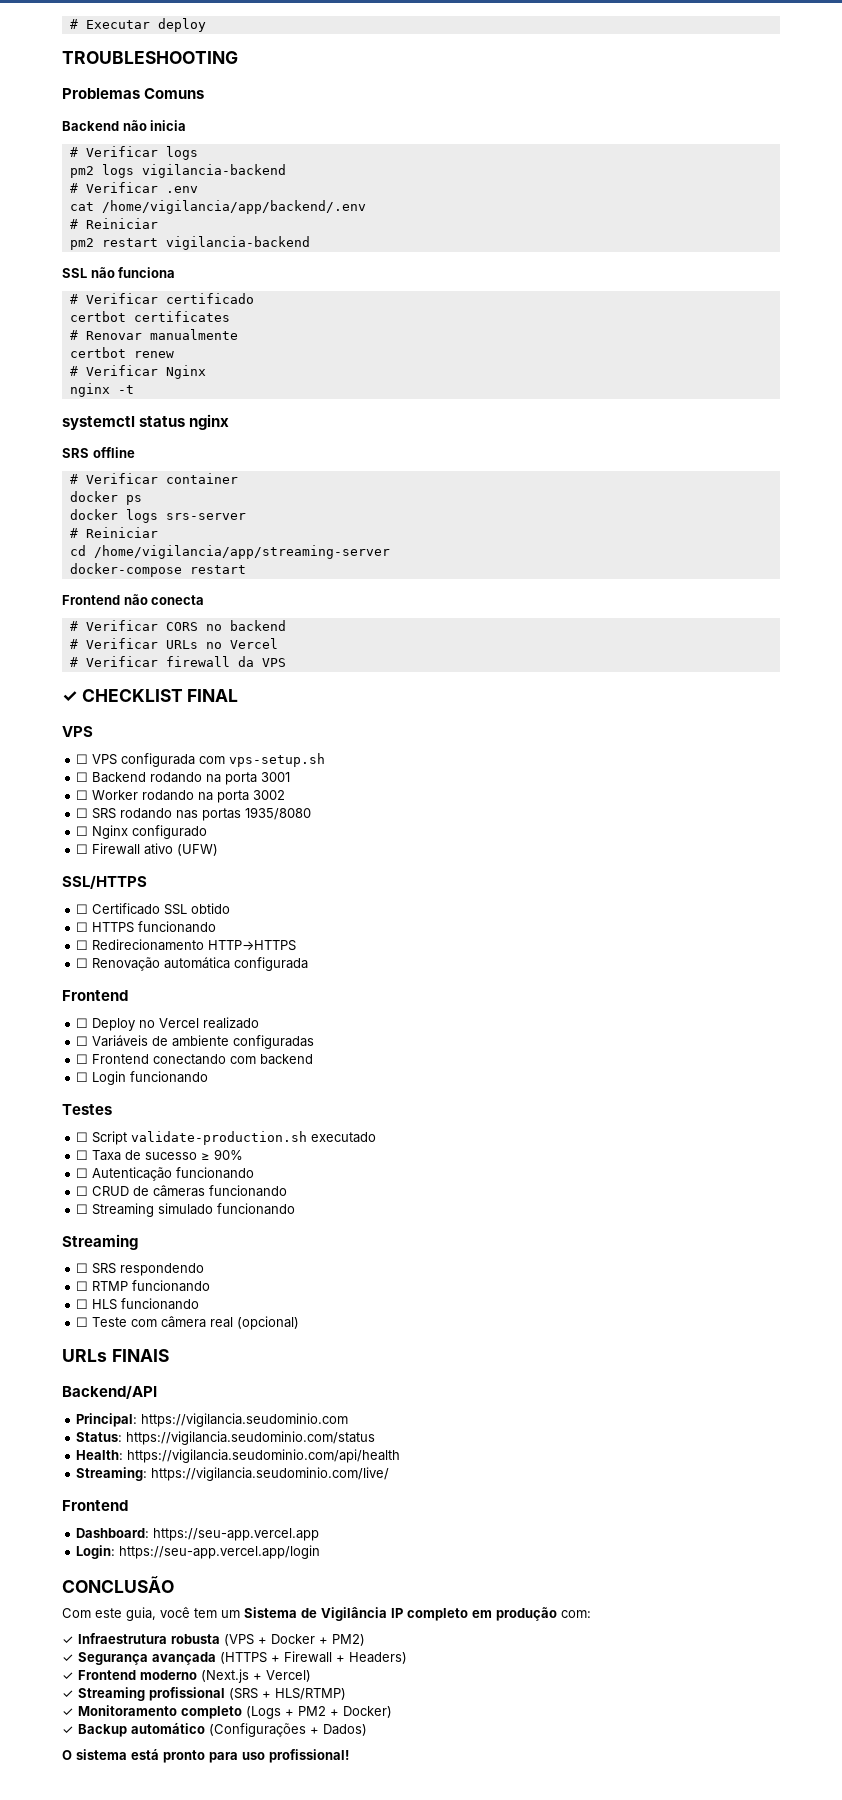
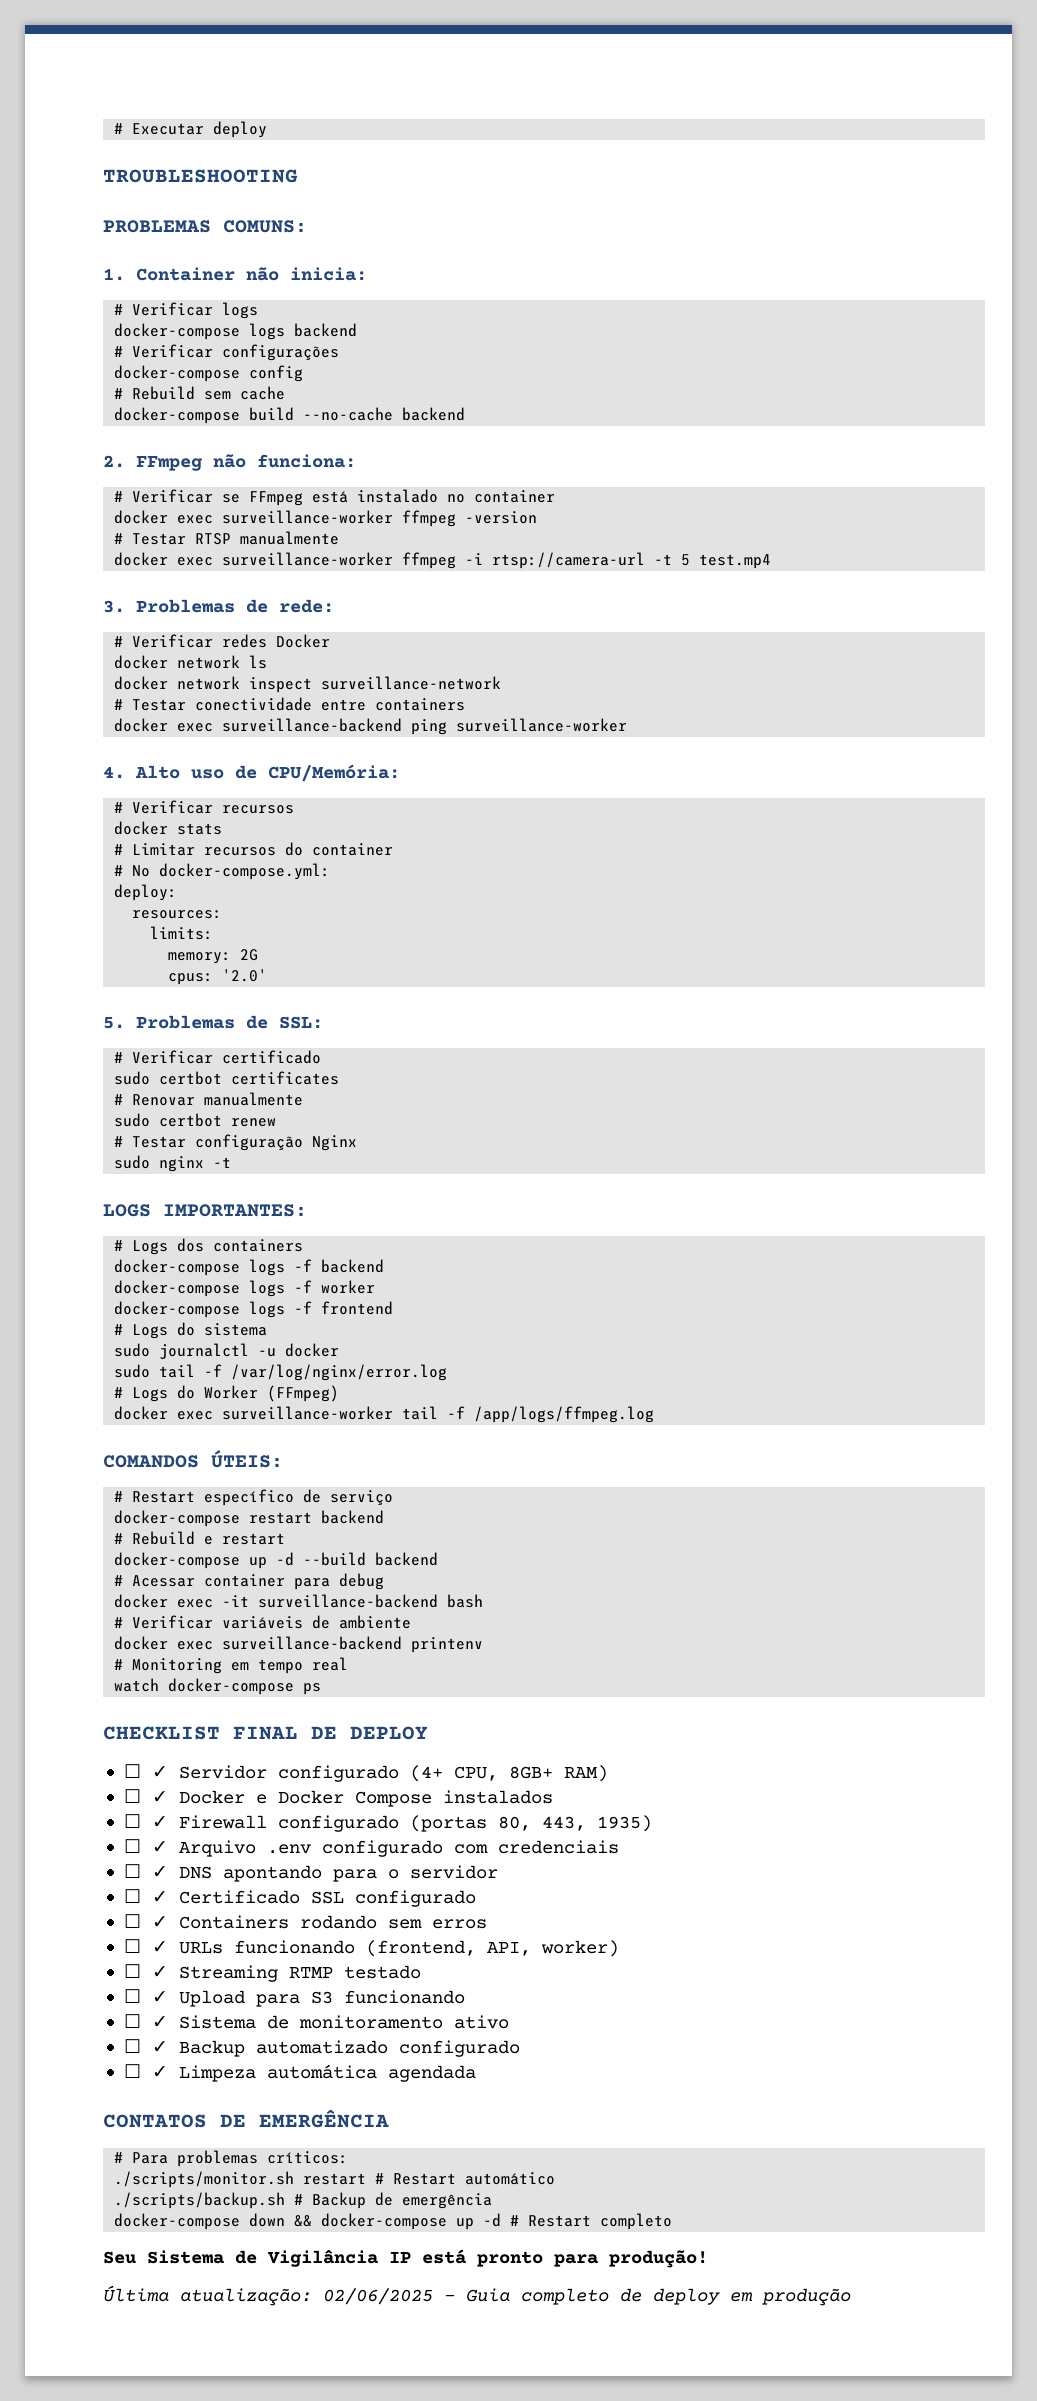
- Problemas Comuns
- Backend não inicia
+ PROBLEMAS COMUNS:
+ 1. Container não inicia:
- pm2 logs vigilancia-backend
- # Verificar .env
- cat /home/vigilancia/app/backend/.env
- # Reiniciar
- pm2 restart vigilancia-backend
- SSL não funciona
+ docker-compose logs backend
+ # Verificar configurações
+ docker-compose config
+ # Rebuild sem cache
+ docker-compose build --no-cache backend
+ 2. FFmpeg não funciona:
+ # Verificar se FFmpeg está instalado no container
+ docker exec surveillance-worker ffmpeg -version
+ # Testar RTSP manualmente
+ docker exec surveillance-worker ffmpeg -i rtsp://camera-url -t 5 test.mp4
+ 3. Problemas de rede:
+ # Verificar redes Docker
+ docker network ls
+ docker network inspect surveillance-network
+ # Testar conectividade entre containers
+ docker exec surveillance-backend ping surveillance-worker
+ 4. Alto uso de CPU/Memória:
+ # Verificar recursos
+ docker stats
+ # Limitar recursos do container
+ # No docker-compose.yml:
+ deploy:
+ resources:
+ limits:
+ memory: 2G
+ cpus: '2.0'
+ 5. Problemas de SSL:
- certbot certificates
+ sudo certbot certificates
- certbot renew
+ sudo certbot renew
- # Verificar Nginx
+ # Testar configuração Nginx
- nginx -t
+ sudo nginx -t
- systemctl status nginx
- SRS offline
- # Verificar container
- docker ps
- docker logs srs-server
- # Reiniciar
- cd /home/vigilancia/app/streaming-server
- docker-compose restart
- Frontend não conecta
- # Verificar CORS no backend
- # Verificar URLs no Vercel
- # Verificar firewall da VPS
- ✓ CHECKLIST FINAL
- VPS
- ☐ VPS configurada com vps-setup.sh
- ☐ Backend rodando na porta 3001
- ☐ Worker rodando na porta 3002
- ☐ SRS rodando nas portas 1935/8080
- ☐ Nginx configurado
- ☐ Firewall ativo (UFW)
- SSL/HTTPS
- ☐ Certificado SSL obtido
- ☐ HTTPS funcionando
- ☐ Redirecionamento HTTP→HTTPS
- ☐ Renovação automática configurada
- Frontend
- ☐ Deploy no Vercel realizado
- ☐ Variáveis de ambiente configuradas
- ☐ Frontend conectando com backend
- ☐ Login funcionando
- Testes
- ☐ Script validate-production.sh executado
- ☐ Taxa de sucesso ≥ 90%
- ☐ Autenticação funcionando
- ☐ CRUD de câmeras funcionando
- ☐ Streaming simulado funcionando
- Streaming
- ☐ SRS respondendo
- ☐ RTMP funcionando
- ☐ HLS funcionando
- ☐ Teste com câmera real (opcional)
- URLs FINAIS
- Backend/API
- Principal: https://vigilancia.seudominio.com
- Status: https://vigilancia.seudominio.com/status
- Health: https://vigilancia.seudominio.com/api/health
- Streaming: https://vigilancia.seudominio.com/live/
- Frontend
- Dashboard: https://seu-app.vercel.app
- Login: https://seu-app.vercel.app/login
- CONCLUSÃO
- Com este guia, você tem um Sistema de Vigilância IP completo em produção com:
- ✓ Infraestrutura robusta (VPS + Docker + PM2)
- ✓ Segurança avançada (HTTPS + Firewall + Headers)
- ✓ Frontend moderno (Next.js + Vercel)
- ✓ Streaming profissional (SRS + HLS/RTMP)
- ✓ Monitoramento completo (Logs + PM2 + Docker)
- ✓ Backup automático (Configurações + Dados)
- O sistema está pronto para uso profissional!
+ LOGS IMPORTANTES:
+ # Logs dos containers
+ docker-compose logs -f backend
+ docker-compose logs -f worker
+ docker-compose logs -f frontend
+ # Logs do sistema
+ sudo journalctl -u docker
+ sudo tail -f /var/log/nginx/error.log
+ # Logs do Worker (FFmpeg)
+ docker exec surveillance-worker tail -f /app/logs/ffmpeg.log
+ COMANDOS ÚTEIS:
+ # Restart específico de serviço
+ docker-compose restart backend
+ # Rebuild e restart
+ docker-compose up -d --build backend
+ # Acessar container para debug
+ docker exec -it surveillance-backend bash
+ # Verificar variáveis de ambiente
+ docker exec surveillance-backend printenv
+ # Monitoring em tempo real
+ watch docker-compose ps
+ CHECKLIST FINAL DE DEPLOY
+ ☐ ✓ Servidor configurado (4+ CPU, 8GB+ RAM)
+ ☐ ✓ Docker e Docker Compose instalados
+ ☐ ✓ Firewall configurado (portas 80, 443, 1935)
+ ☐ ✓ Arquivo .env configurado com credenciais
+ ☐ ✓ DNS apontando para o servidor
+ ☐ ✓ Certificado SSL configurado
+ ☐ ✓ Containers rodando sem erros
+ ☐ ✓ URLs funcionando (frontend, API, worker)
+ ☐ ✓ Streaming RTMP testado
+ ☐ ✓ Upload para S3 funcionando
+ ☐ ✓ Sistema de monitoramento ativo
+ ☐ ✓ Backup automatizado configurado
+ ☐ ✓ Limpeza automática agendada
+ CONTATOS DE EMERGÊNCIA
+ # Para problemas críticos:
+ ./scripts/monitor.sh restart # Restart automático
+ ./scripts/backup.sh # Backup de emergência
+ docker-compose down && docker-compose up -d # Restart completo
+ Seu Sistema de Vigilância IP está pronto para produção!
+ Última atualização: 02/06/2025 - Guia completo de deploy em produção

